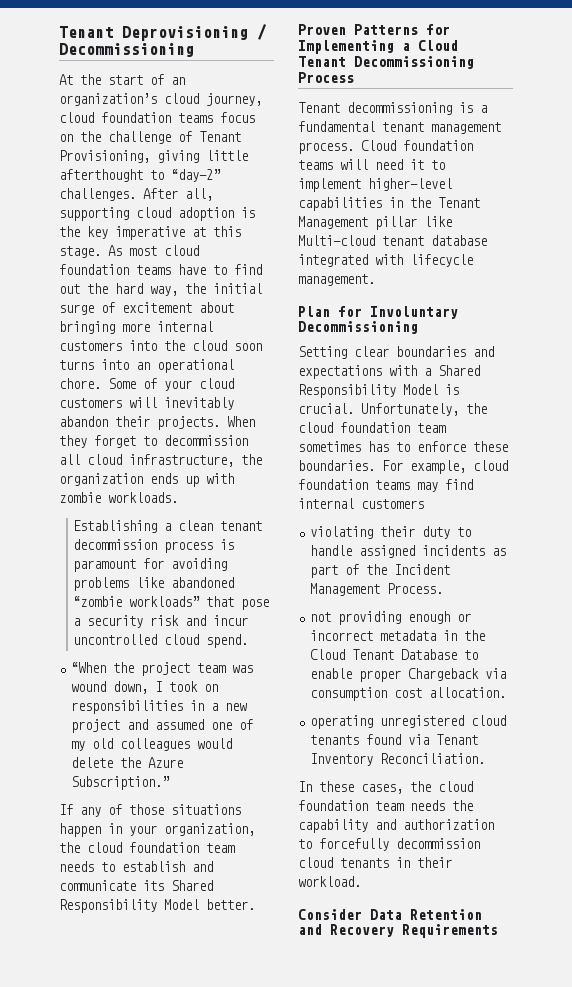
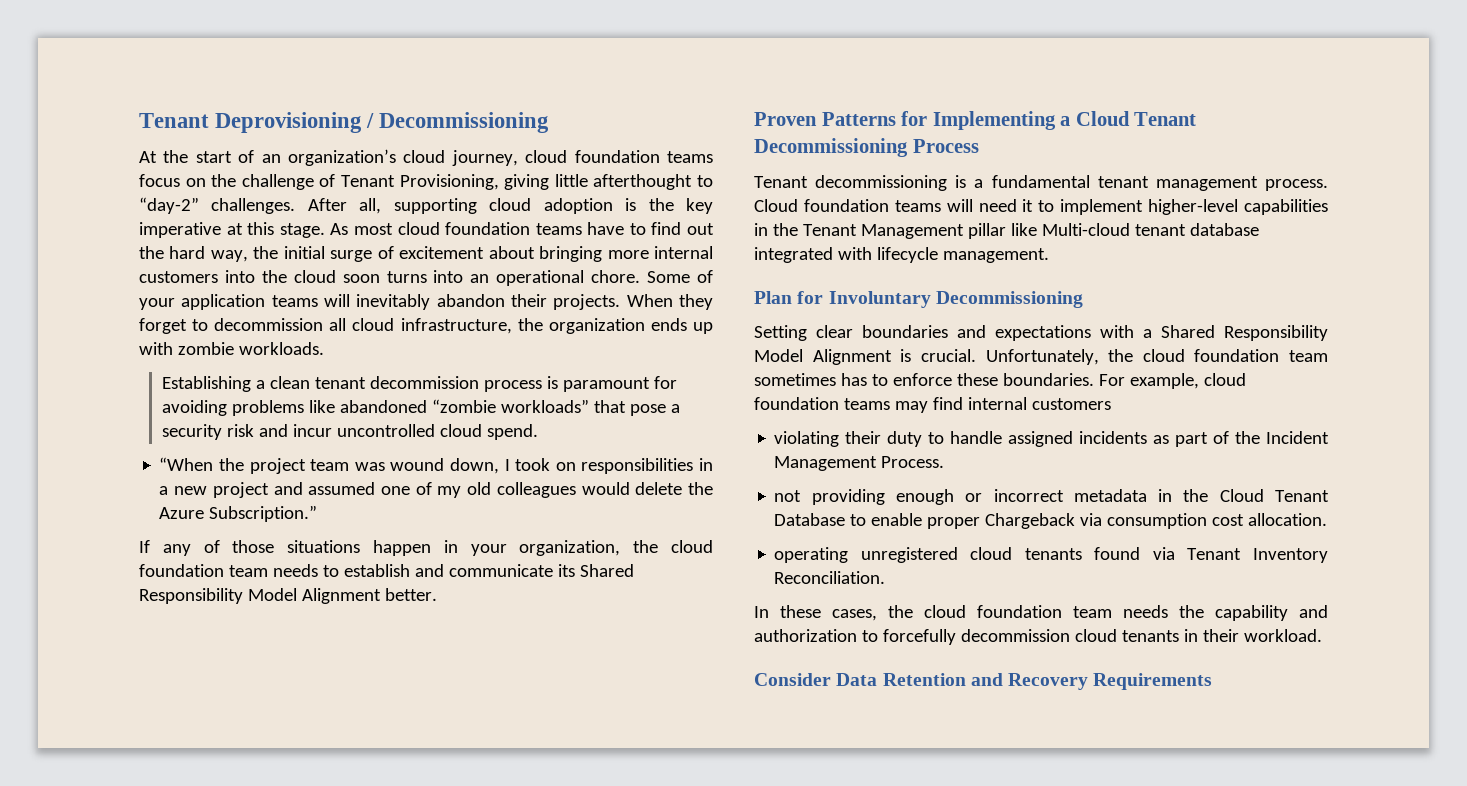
- Some of your cloud customers will inevitably abandon their projects.
+ Some of your application teams will inevitably abandon their projects.
- If any of those situations happen in your organization, the cloud foundation team needs to establish and communicate its Shared Responsibility Model better.
+ If any of those situations happen in your organization, the cloud foundation team needs to establish and communicate its Shared Responsibility Model Alignment better.
- Setting clear boundaries and expectations with a Shared Responsibility Model is crucial.
+ Setting clear boundaries and expectations with a Shared Responsibility Model Alignment is crucial.

